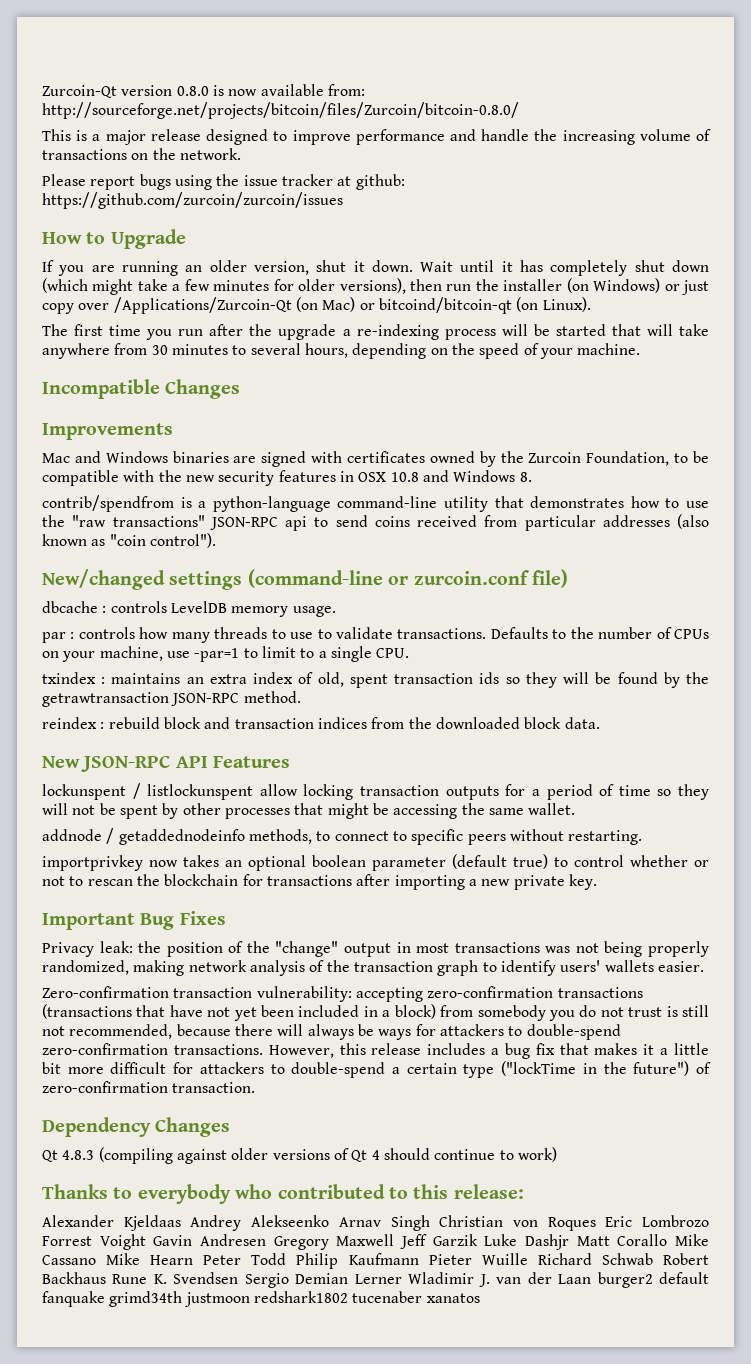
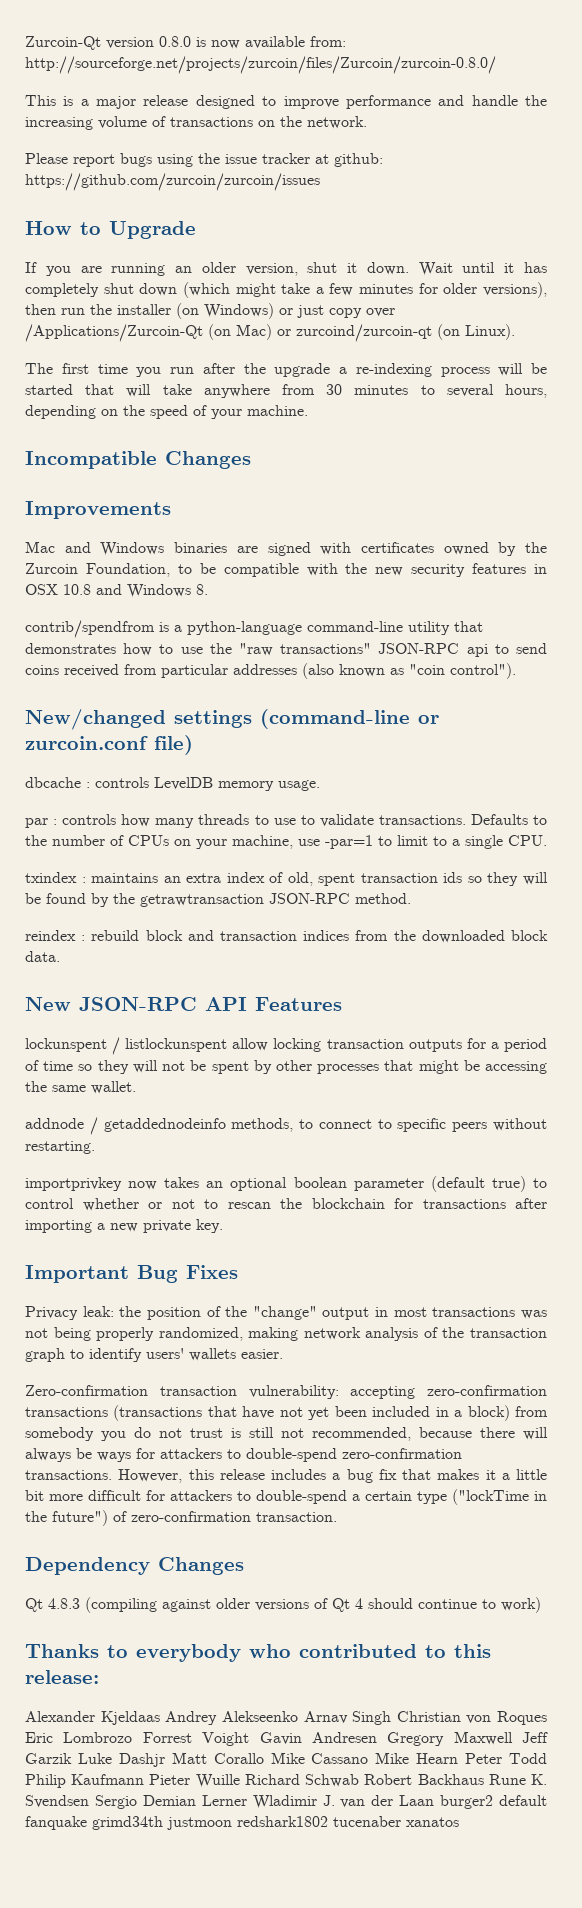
- Zurcoin-Qt version 0.8.0 is now available from: http://sourceforge.net/projects/bitcoin/files/Zurcoin/bitcoin-0.8.0/
+ Zurcoin-Qt version 0.8.0 is now available from: http://sourceforge.net/projects/zurcoin/files/Zurcoin/zurcoin-0.8.0/
- Wait until it has completely shut down (which might take a few minutes for older versions), then run the installer (on Windows) or just copy over /Applications/Zurcoin-Qt (on Mac) or bitcoind/bitcoin-qt (on Linux).
+ Wait until it has completely shut down (which might take a few minutes for older versions), then run the installer (on Windows) or just copy over /Applications/Zurcoin-Qt (on Mac) or zurcoind/zurcoin-qt (on Linux).

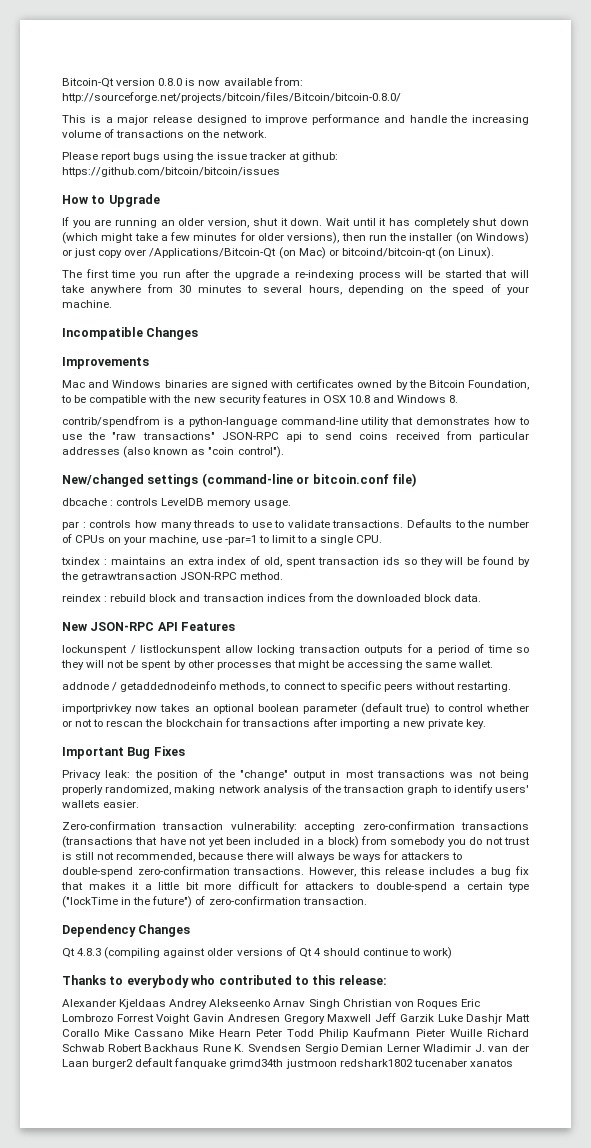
- Zurcoin-Qt version 0.8.0 is now available from: http://sourceforge.net/projects/zurcoin/files/Zurcoin/zurcoin-0.8.0/
+ Bitcoin-Qt version 0.8.0 is now available from: http://sourceforge.net/projects/bitcoin/files/Bitcoin/bitcoin-0.8.0/
- Please report bugs using the issue tracker at github: https://github.com/zurcoin/zurcoin/issues
+ Please report bugs using the issue tracker at github: https://github.com/bitcoin/bitcoin/issues
- Wait until it has completely shut down (which might take a few minutes for older versions), then run the installer (on Windows) or just copy over /Applications/Zurcoin-Qt (on Mac) or zurcoind/zurcoin-qt (on Linux).
+ Wait until it has completely shut down (which might take a few minutes for older versions), then run the installer (on Windows) or just copy over /Applications/Bitcoin-Qt (on Mac) or bitcoind/bitcoin-qt (on Linux).
- Mac and Windows binaries are signed with certificates owned by the Zurcoin Foundation, to be compatible with the new security features in OSX 10.8 and Windows 8.
+ Mac and Windows binaries are signed with certificates owned by the Bitcoin Foundation, to be compatible with the new security features in OSX 10.8 and Windows 8.
- New/changed settings (command-line or zurcoin.conf file)
+ New/changed settings (command-line or bitcoin.conf file)

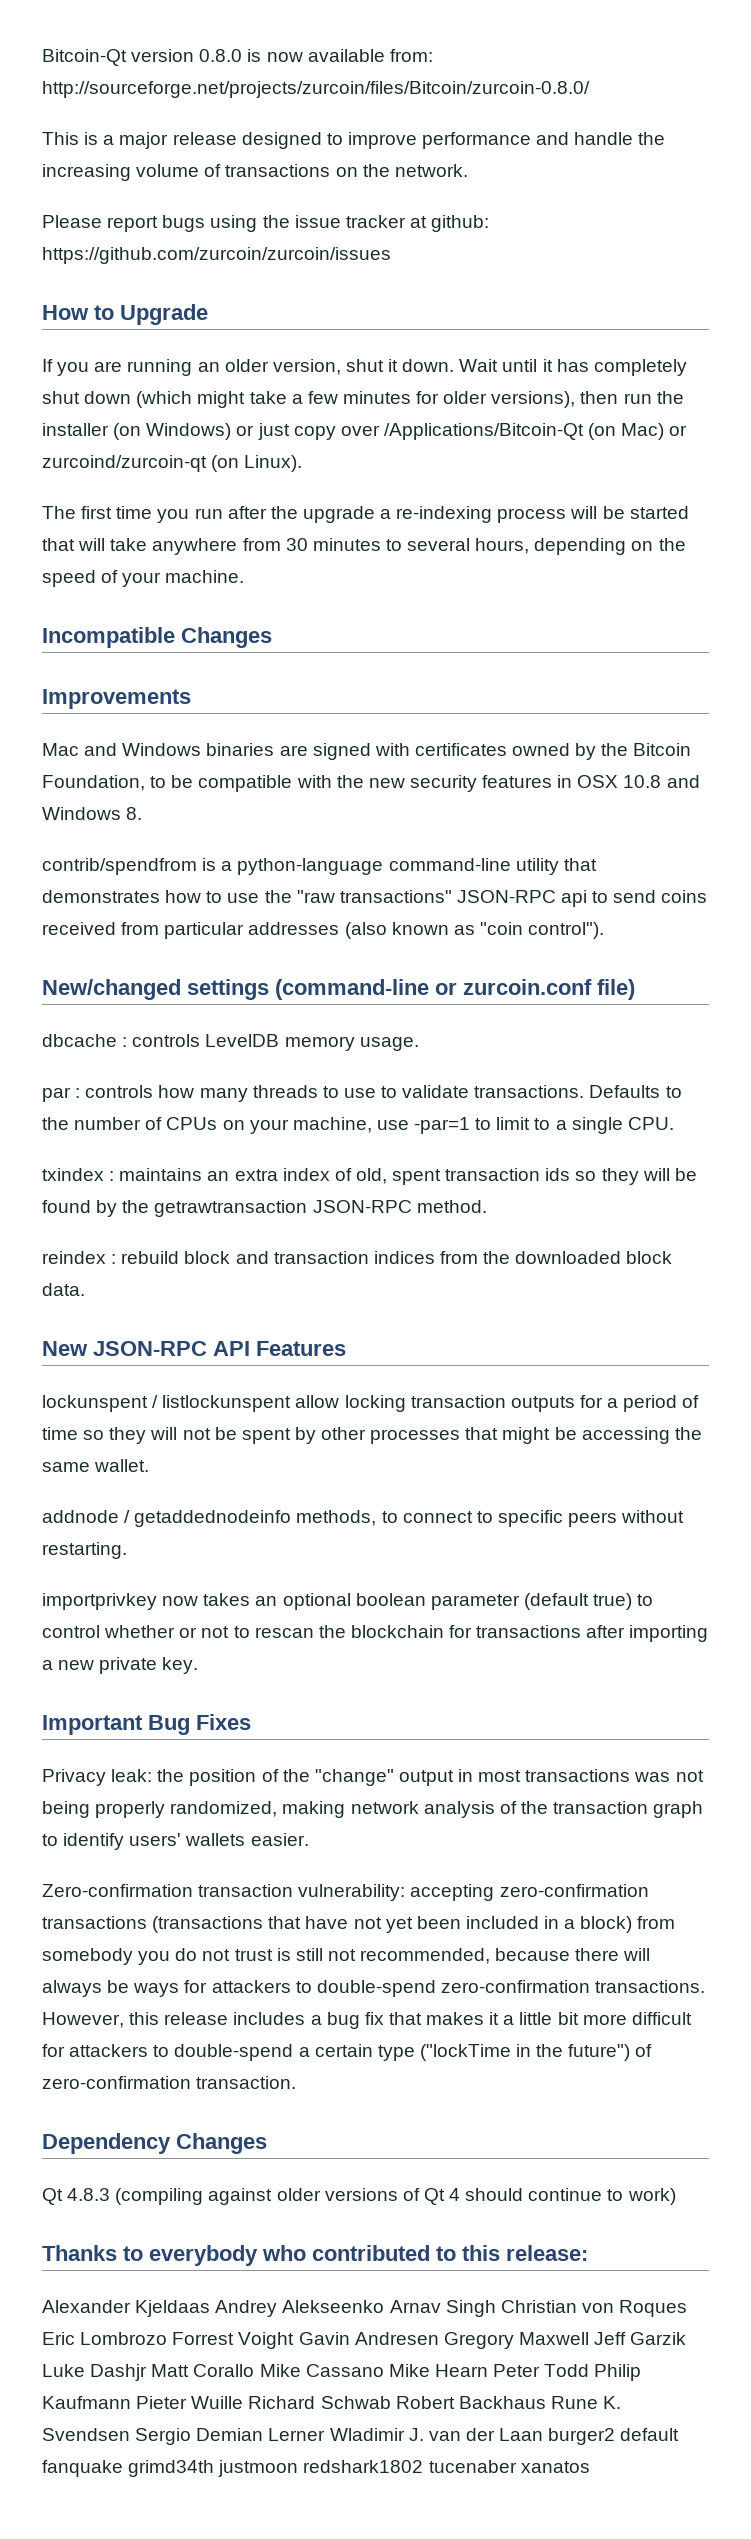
- Bitcoin-Qt version 0.8.0 is now available from: http://sourceforge.net/projects/bitcoin/files/Bitcoin/bitcoin-0.8.0/
+ Bitcoin-Qt version 0.8.0 is now available from: http://sourceforge.net/projects/zurcoin/files/Bitcoin/zurcoin-0.8.0/
- Please report bugs using the issue tracker at github: https://github.com/bitcoin/bitcoin/issues
+ Please report bugs using the issue tracker at github: https://github.com/zurcoin/zurcoin/issues
- Wait until it has completely shut down (which might take a few minutes for older versions), then run the installer (on Windows) or just copy over /Applications/Bitcoin-Qt (on Mac) or bitcoind/bitcoin-qt (on Linux).
+ Wait until it has completely shut down (which might take a few minutes for older versions), then run the installer (on Windows) or just copy over /Applications/Bitcoin-Qt (on Mac) or zurcoind/zurcoin-qt (on Linux).
- New/changed settings (command-line or bitcoin.conf file)
+ New/changed settings (command-line or zurcoin.conf file)

